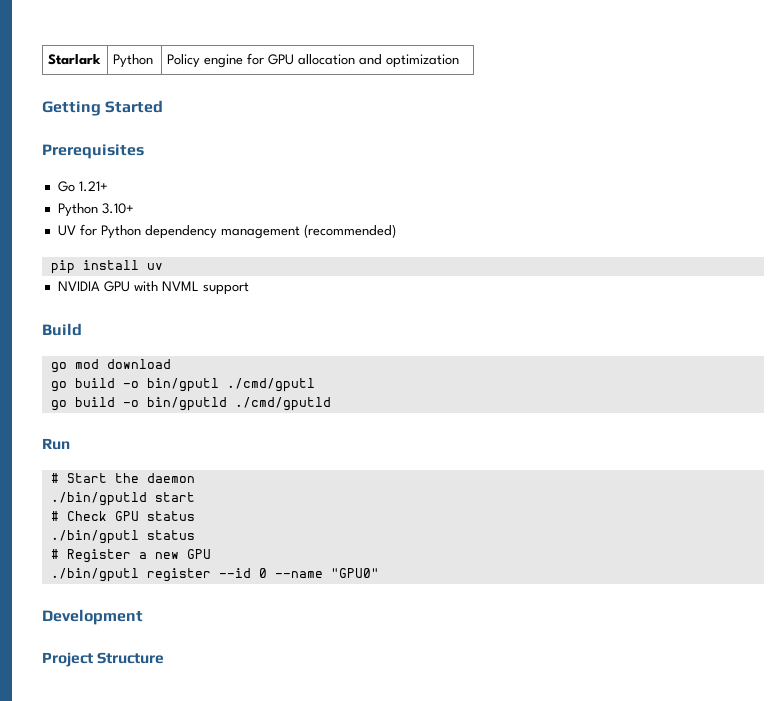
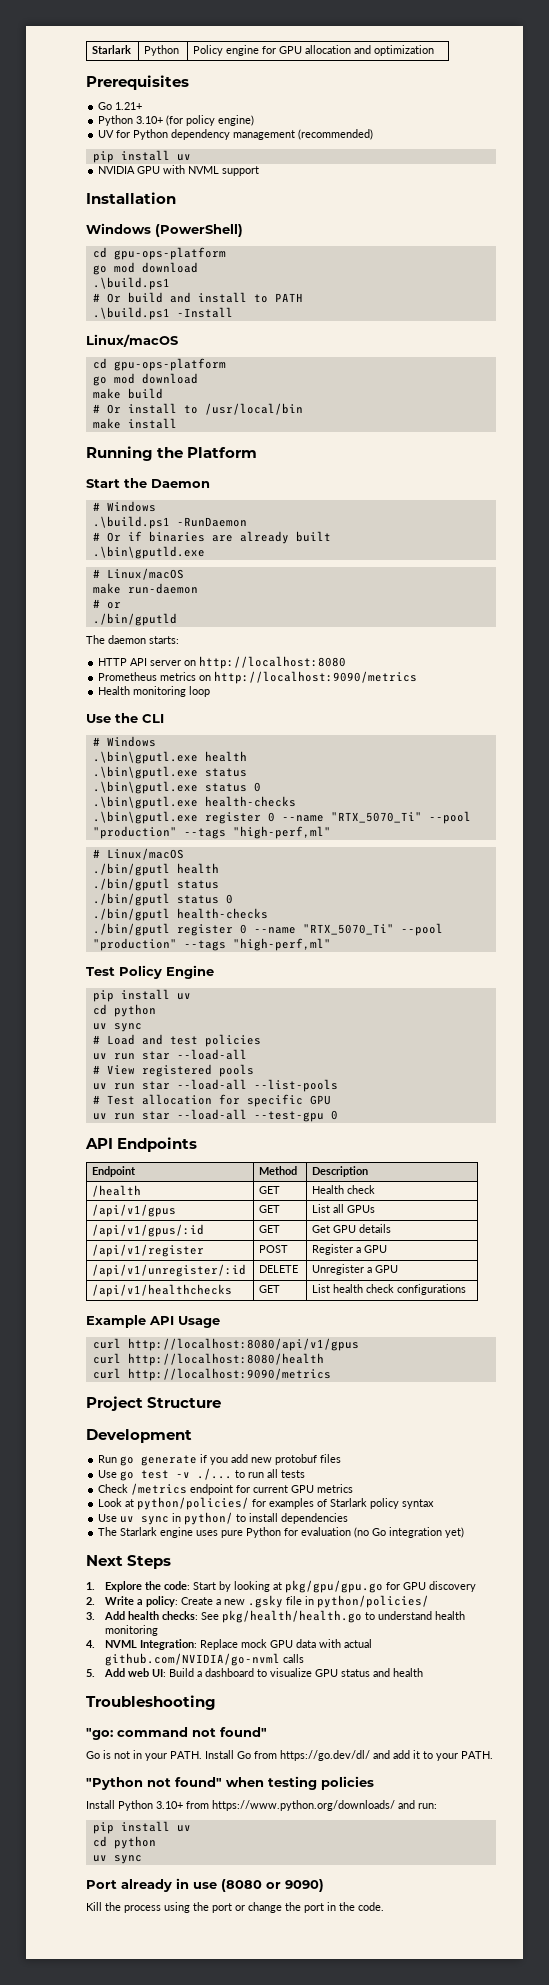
- Getting Started
- Python 3.10+
+ Python 3.10+ (for policy engine)
- Build
+ Installation
+ Windows (PowerShell)
+ cd gpu-ops-platform
  go mod download
- go build -o bin/gputl ./cmd/gputl
- go build -o bin/gputld ./cmd/gputld
- Run
- # Start the daemon
- ./bin/gputld start
- # Check GPU status
+ .\build.ps1
+ # Or build and install to PATH
+ .\build.ps1 -Install
+ Linux/macOS
+ cd gpu-ops-platform
+ go mod download
+ make build
+ # Or install to /usr/local/bin
+ make install
+ Running the Platform
+ Start the Daemon
+ # Windows
+ .\build.ps1 -RunDaemon
+ # Or if binaries are already built
+ .\bin\gputld.exe
+ # Linux/macOS
+ make run-daemon
+ # or
+ ./bin/gputld
+ The daemon starts:
+ HTTP API server on http://localhost:8080
+ Prometheus metrics on http://localhost:9090/metrics
+ Health monitoring loop
+ Use the CLI
+ # Windows
+ .\bin\gputl.exe health
+ .\bin\gputl.exe status
+ .\bin\gputl.exe status 0
+ .\bin\gputl.exe health-checks
+ .\bin\gputl.exe register 0 --name "RTX_5070_Ti" --pool "production" --tags "high-perf,ml"
+ # Linux/macOS
+ ./bin/gputl health
  ./bin/gputl status
- # Register a new GPU
+ ./bin/gputl status 0
+ ./bin/gputl health-checks
- ./bin/gputl register --id 0 --name "GPU0"
+ ./bin/gputl register 0 --name "RTX_5070_Ti" --pool "production" --tags "high-perf,ml"
+ Test Policy Engine
+ pip install uv
+ cd python
+ uv sync
+ # Load and test policies
+ uv run star --load-all
+ # View registered pools
+ uv run star --load-all --list-pools
+ # Test allocation for specific GPU
+ uv run star --load-all --test-gpu 0
+ API Endpoints
+ Endpoint | Method | Description
+ /health | GET | Health check
+ /api/v1/gpus | GET | List all GPUs
+ /api/v1/gpus/:id | GET | Get GPU details
+ /api/v1/register | POST | Register a GPU
+ /api/v1/unregister/:id | DELETE | Unregister a GPU
+ /api/v1/healthchecks | GET | List health check configurations
+ Example API Usage
+ curl http://localhost:8080/api/v1/gpus
+ curl http://localhost:8080/health
+ curl http://localhost:9090/metrics
+ Project Structure
  Development
- Project Structure
+ Run go generate if you add new protobuf files
+ Use go test -v ./... to run all tests
+ Check /metrics endpoint for current GPU metrics
+ Look at python/policies/ for examples of Starlark policy syntax
+ Use uv sync in python/ to install dependencies
+ The Starlark engine uses pure Python for evaluation (no Go integration yet)
+ Next Steps
+ 1. Explore the code: Start by looking at pkg/gpu/gpu.go for GPU discovery
+ 2. Write a policy: Create a new .gsky file in python/policies/
+ 3. Add health checks: See pkg/health/health.go to understand health monitoring
+ 4. NVML Integration: Replace mock GPU data with actual github.com/NVIDIA/go-nvml calls
+ 5. Add web UI: Build a dashboard to visualize GPU status and health
+ Troubleshooting
+ "go: command not found"
+ Go is not in your PATH. Install Go from https://go.dev/dl/ and add it to your PATH.
+ "Python not found" when testing policies
+ Install Python 3.10+ from https://www.python.org/downloads/ and run:
+ pip install uv
+ cd python
+ uv sync
+ Port already in use (8080 or 9090)
+ Kill the process using the port or change the port in the code.

